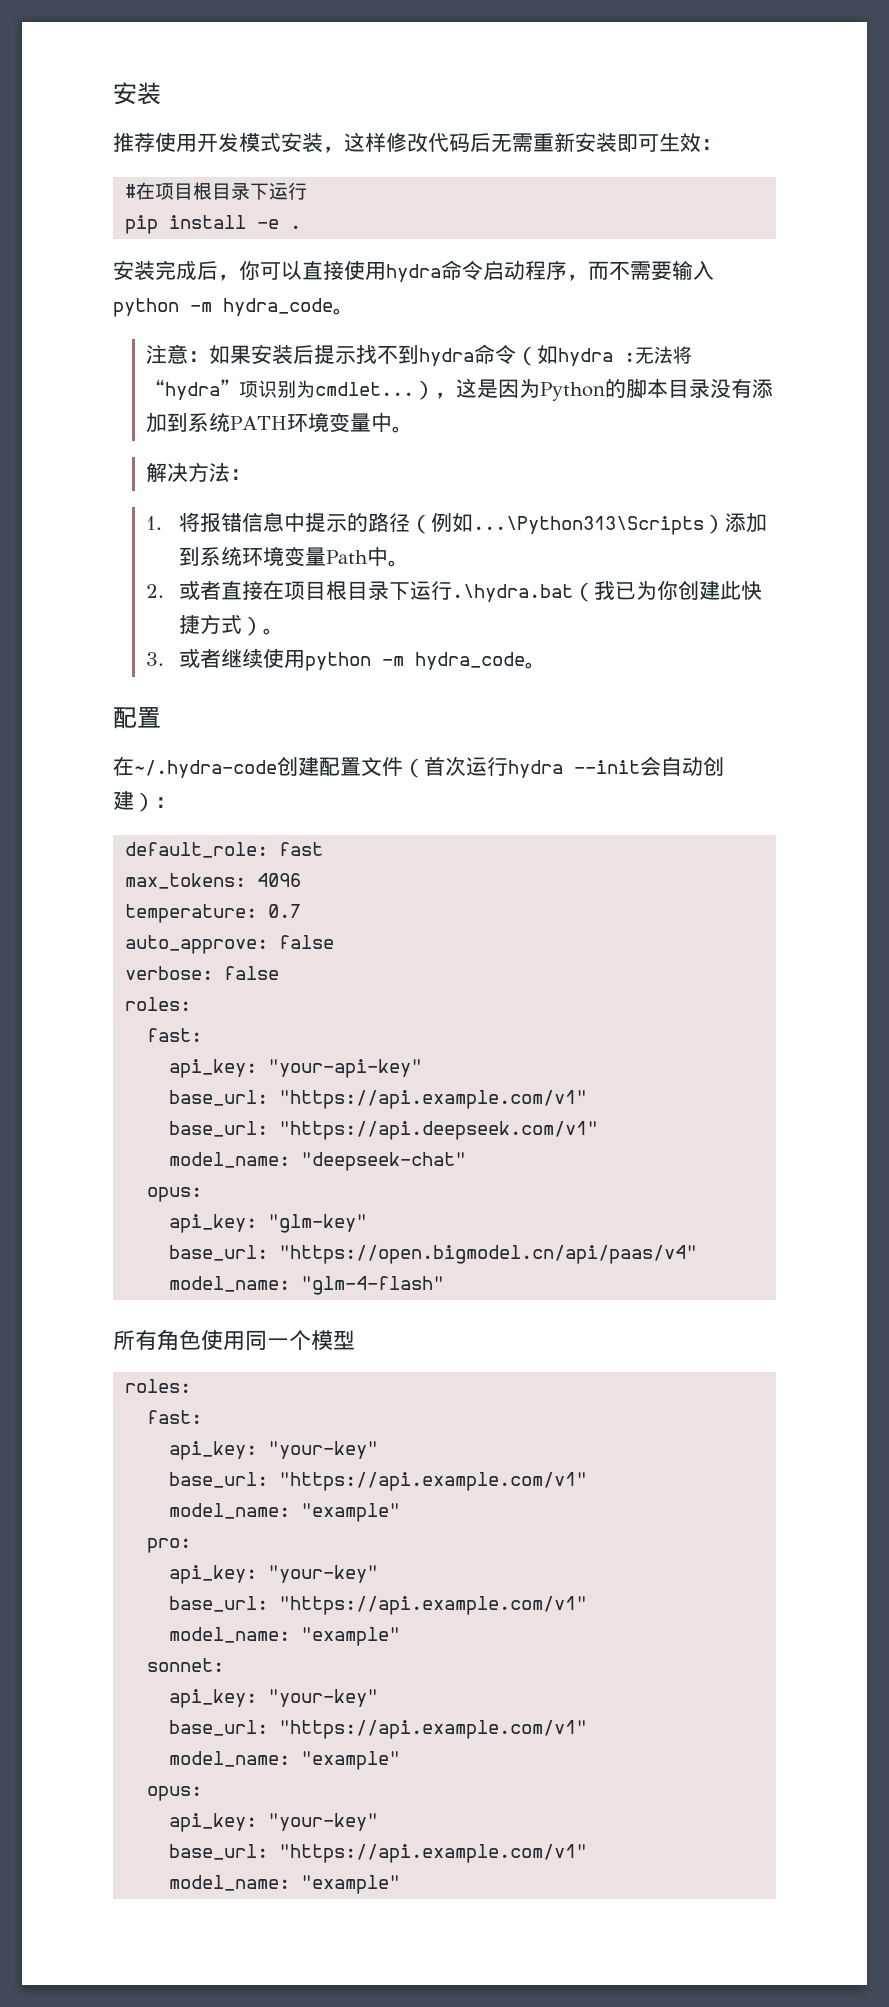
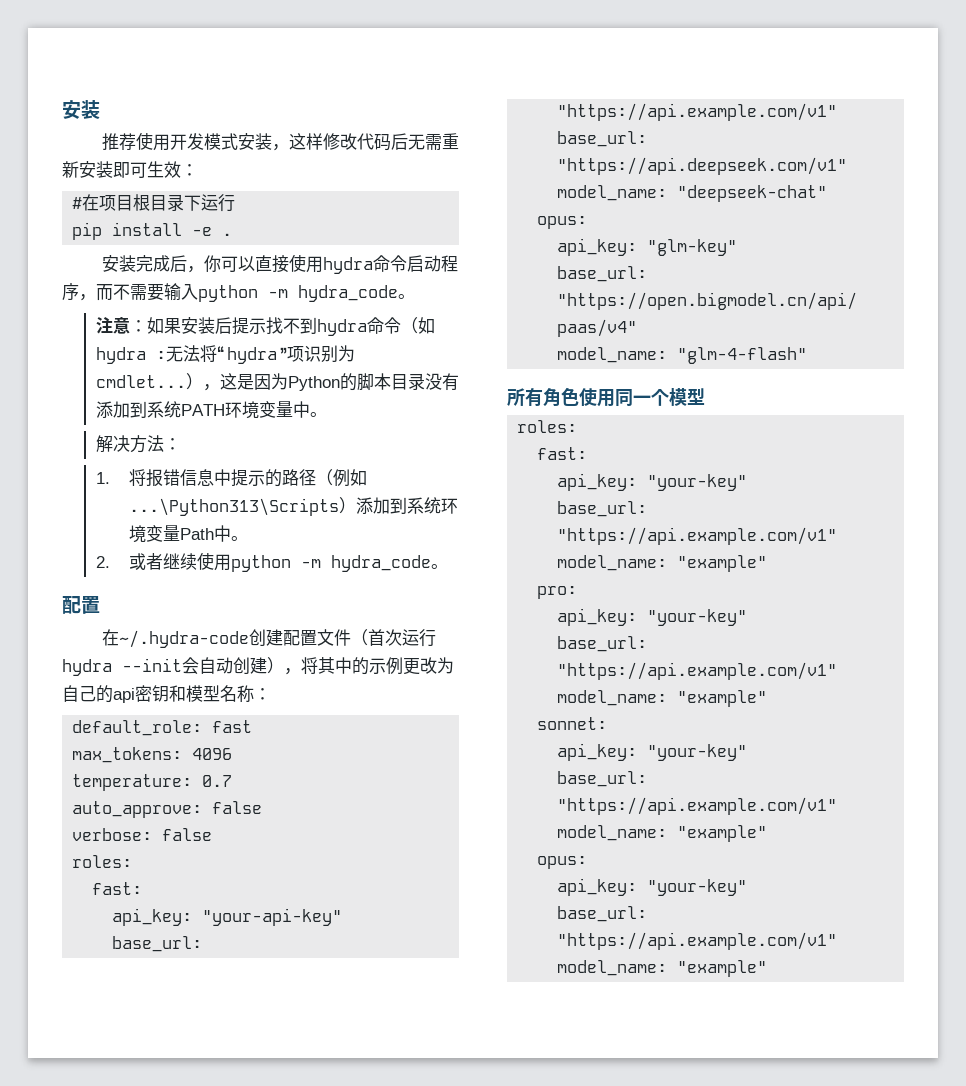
- 2.或者直接在项目根目录下运行.\hydra.bat（我已为你创建此快捷方式）。
- 3.或者继续使用python -m hydra_code。
+ 2.或者继续使用python -m hydra_code。
- 在~/.hydra-code创建配置文件（首次运行hydra --init会自动创建）：
+ 在~/.hydra-code创建配置文件（首次运行hydra --init会自动创建），将其中的示例更改为自己的api密钥和模型名称：

